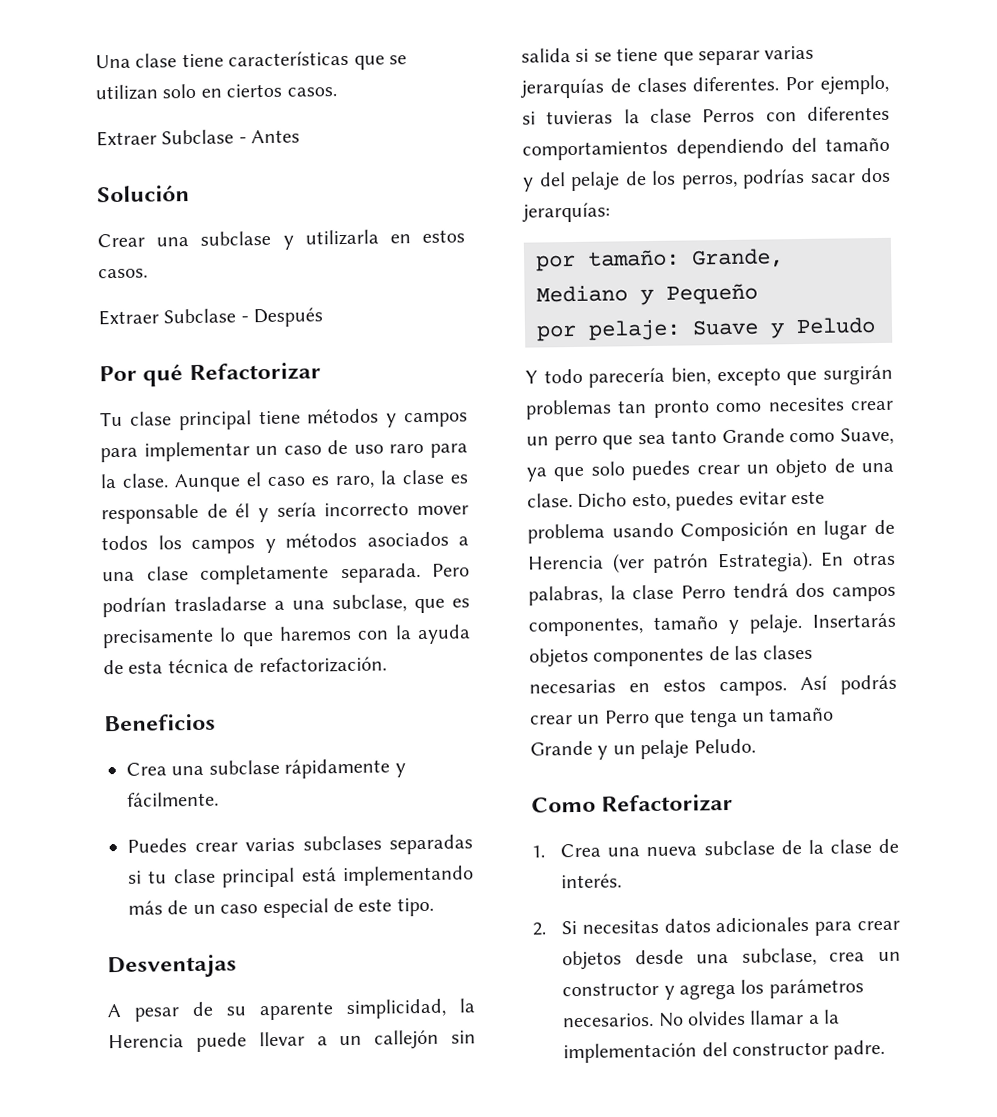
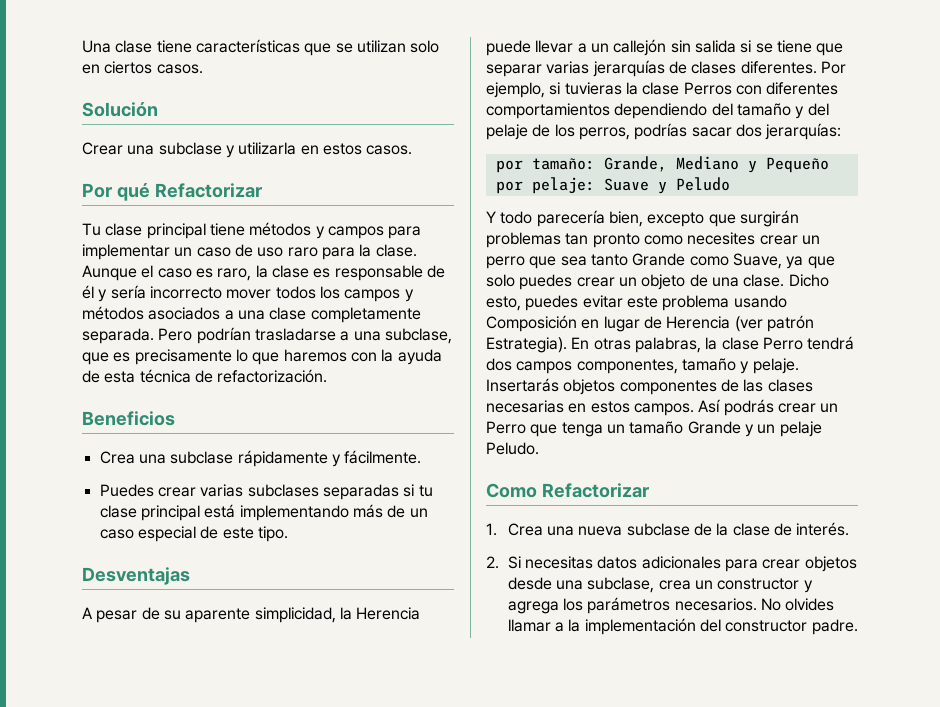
- Extraer Subclase - Antes
- Extraer Subclase - Después

